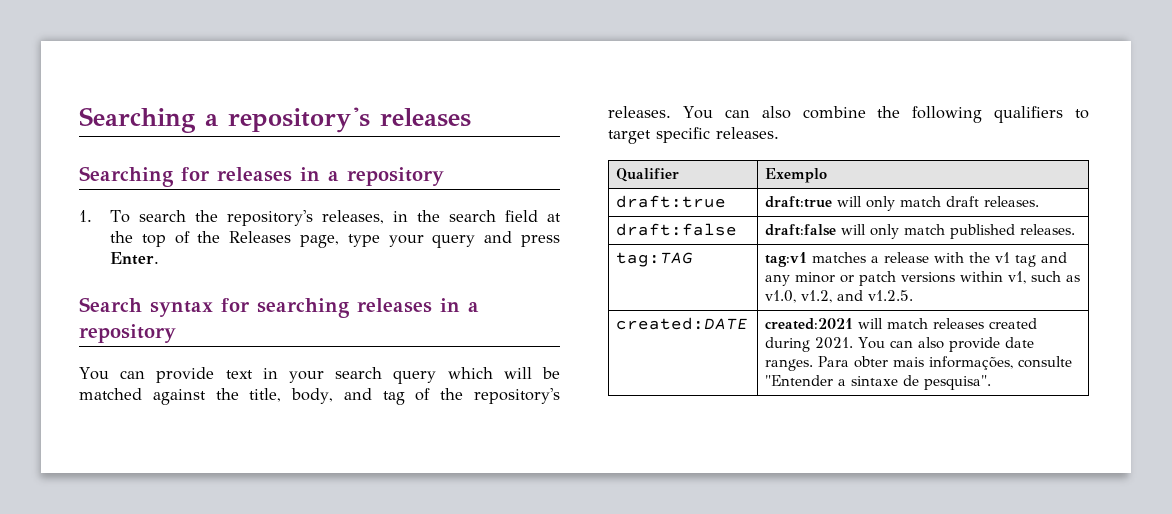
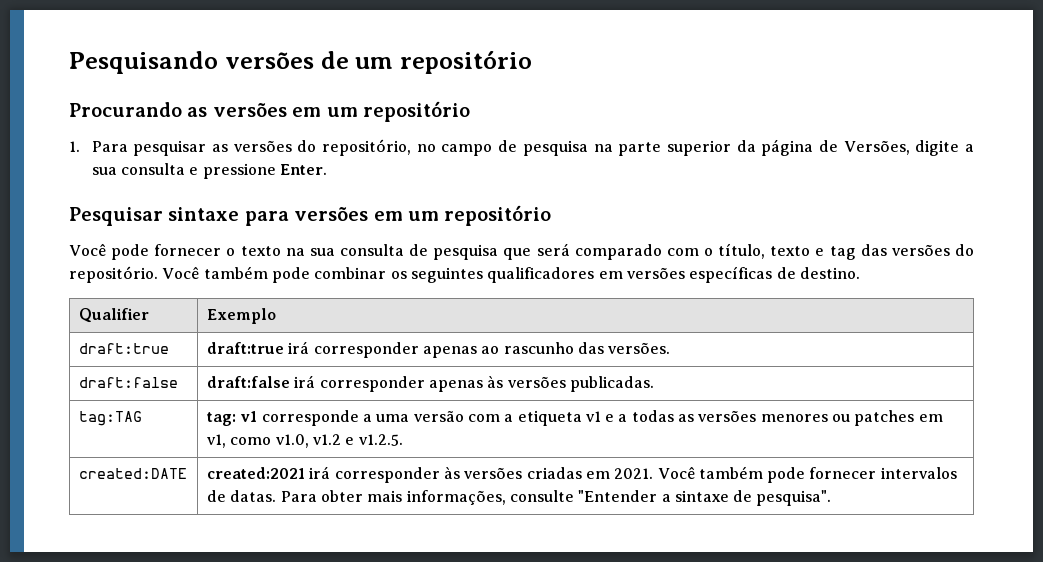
- Searching a repository's releases
- Searching for releases in a repository
- 1. To search the repository's releases, in the search field at the top of the Releases page, type your query and press Enter.
- Search syntax for searching releases in a repository
- You can provide text in your search query which will be matched against the title, body, and tag of the repository's releases. You can also combine the following qualifiers to target specific releases.
+ Pesquisando versões de um repositório
+ Procurando as versões em um repositório
+ 1. Para pesquisar as versões do repositório, no campo de pesquisa na parte superior da página de Versões, digite a sua consulta e pressione Enter.
+ Pesquisar sintaxe para versões em um repositório
+ Você pode fornecer o texto na sua consulta de pesquisa que será comparado com o título, texto e tag das versões do repositório. Você também pode combinar os seguintes qualificadores em versões específicas de destino.
  Qualifier | Exemplo
- draft:true | draft:true will only match draft releases.
- draft:false | draft:false will only match published releases.
- tag:TAG | tag:v1 matches a release with the v1 tag and any minor or patch versions within v1, such as v1.0, v1.2, and v1.2.5.
- created:DATE | created:2021 will match releases created during 2021. You can also provide date ranges. Para obter mais informações, consulte "Entender a sintaxe de pesquisa".
+ draft:true | draft:true irá corresponder apenas ao rascunho das versões.
+ draft:false | draft:false irá corresponder apenas às versões publicadas.
+ tag:TAG | tag: v1 corresponde a uma versão com a etiqueta v1 e a todas as versões menores ou patches em v1, como v1.0, v1.2 e v1.2.5.
+ created:DATE | created:2021 irá corresponder às versões criadas em 2021. Você também pode fornecer intervalos de datas. Para obter mais informações, consulte "Entender a sintaxe de pesquisa".

